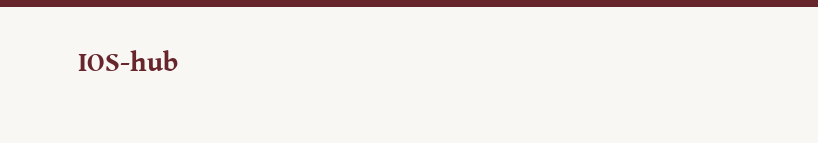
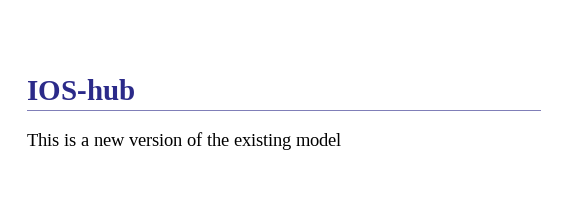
+ This is a new version of the existing model

